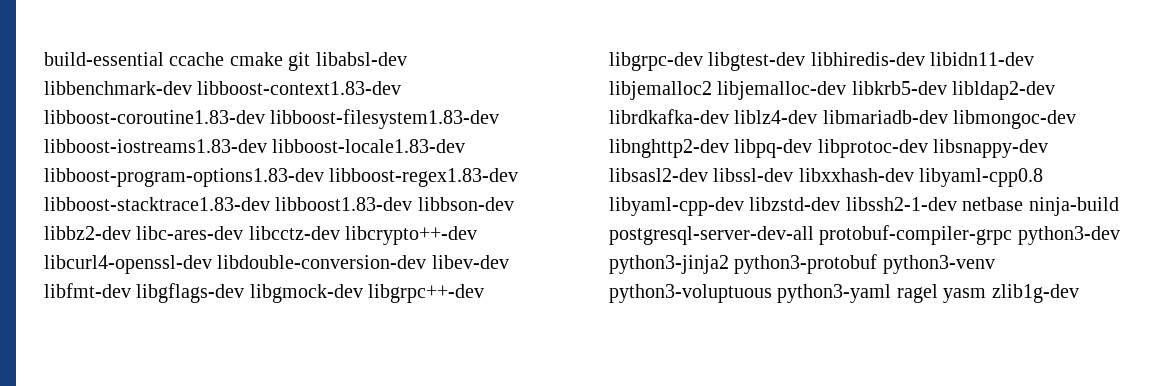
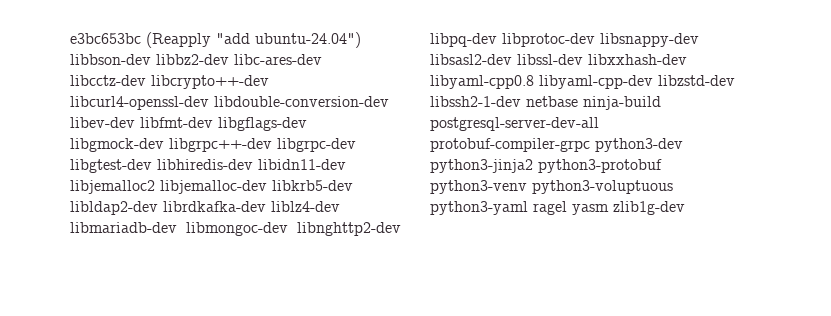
- build-essential ccache cmake git libabsl-dev libbenchmark-dev libboost-context1.83-dev libboost-coroutine1.83-dev libboost-filesystem1.83-dev libboost-iostreams1.83-dev libboost-locale1.83-dev libboost-program-options1.83-dev libboost-regex1.83-dev libboost-stacktrace1.83-dev libboost1.83-dev libbson-dev libbz2-dev libc-ares-dev libcctz-dev libcrypto++-dev libcurl4-openssl-dev libdouble-conversion-dev libev-dev libfmt-dev libgflags-dev libgmock-dev libgrpc++-dev libgrpc-dev libgtest-dev libhiredis-dev libidn11-dev libjemalloc2 libjemalloc-dev libkrb5-dev libldap2-dev librdkafka-dev liblz4-dev libmariadb-dev libmongoc-dev libnghttp2-dev libpq-dev libprotoc-dev libsnappy-dev libsasl2-dev libssl-dev libxxhash-dev libyaml-cpp0.8 libyaml-cpp-dev libzstd-dev libssh2-1-dev netbase ninja-build postgresql-server-dev-all protobuf-compiler-grpc python3-dev python3-jinja2 python3-protobuf python3-venv python3-voluptuous python3-yaml ragel yasm zlib1g-dev
+ e3bc653bc (Reapply "add ubuntu-24.04") libbson-dev libbz2-dev libc-ares-dev libcctz-dev libcrypto++-dev libcurl4-openssl-dev libdouble-conversion-dev libev-dev libfmt-dev libgflags-dev libgmock-dev libgrpc++-dev libgrpc-dev libgtest-dev libhiredis-dev libidn11-dev libjemalloc2 libjemalloc-dev libkrb5-dev libldap2-dev librdkafka-dev liblz4-dev libmariadb-dev libmongoc-dev libnghttp2-dev libpq-dev libprotoc-dev libsnappy-dev libsasl2-dev libssl-dev libxxhash-dev libyaml-cpp0.8 libyaml-cpp-dev libzstd-dev libssh2-1-dev netbase ninja-build postgresql-server-dev-all protobuf-compiler-grpc python3-dev python3-jinja2 python3-protobuf python3-venv python3-voluptuous python3-yaml ragel yasm zlib1g-dev

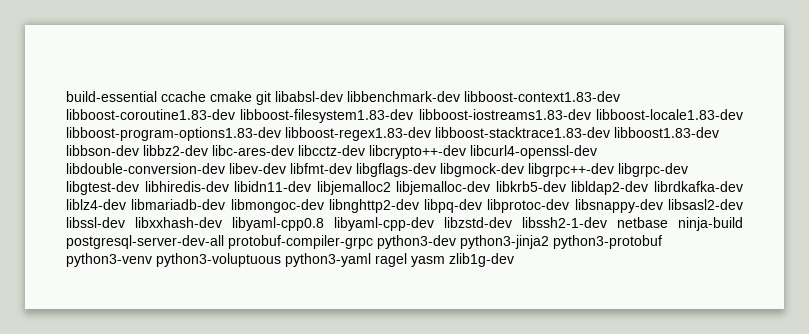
- e3bc653bc (Reapply "add ubuntu-24.04") libbson-dev libbz2-dev libc-ares-dev libcctz-dev libcrypto++-dev libcurl4-openssl-dev libdouble-conversion-dev libev-dev libfmt-dev libgflags-dev libgmock-dev libgrpc++-dev libgrpc-dev libgtest-dev libhiredis-dev libidn11-dev libjemalloc2 libjemalloc-dev libkrb5-dev libldap2-dev librdkafka-dev liblz4-dev libmariadb-dev libmongoc-dev libnghttp2-dev libpq-dev libprotoc-dev libsnappy-dev libsasl2-dev libssl-dev libxxhash-dev libyaml-cpp0.8 libyaml-cpp-dev libzstd-dev libssh2-1-dev netbase ninja-build postgresql-server-dev-all protobuf-compiler-grpc python3-dev python3-jinja2 python3-protobuf python3-venv python3-voluptuous python3-yaml ragel yasm zlib1g-dev
+ build-essential ccache cmake git libabsl-dev libbenchmark-dev libboost-context1.83-dev libboost-coroutine1.83-dev libboost-filesystem1.83-dev libboost-iostreams1.83-dev libboost-locale1.83-dev libboost-program-options1.83-dev libboost-regex1.83-dev libboost-stacktrace1.83-dev libboost1.83-dev libbson-dev libbz2-dev libc-ares-dev libcctz-dev libcrypto++-dev libcurl4-openssl-dev libdouble-conversion-dev libev-dev libfmt-dev libgflags-dev libgmock-dev libgrpc++-dev libgrpc-dev libgtest-dev libhiredis-dev libidn11-dev libjemalloc2 libjemalloc-dev libkrb5-dev libldap2-dev librdkafka-dev liblz4-dev libmariadb-dev libmongoc-dev libnghttp2-dev libpq-dev libprotoc-dev libsnappy-dev libsasl2-dev libssl-dev libxxhash-dev libyaml-cpp0.8 libyaml-cpp-dev libzstd-dev libssh2-1-dev netbase ninja-build postgresql-server-dev-all protobuf-compiler-grpc python3-dev python3-jinja2 python3-protobuf python3-venv python3-voluptuous python3-yaml ragel yasm zlib1g-dev

